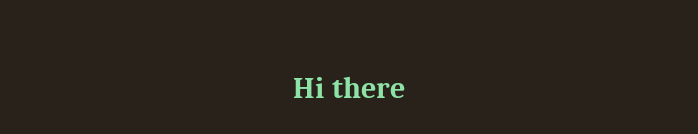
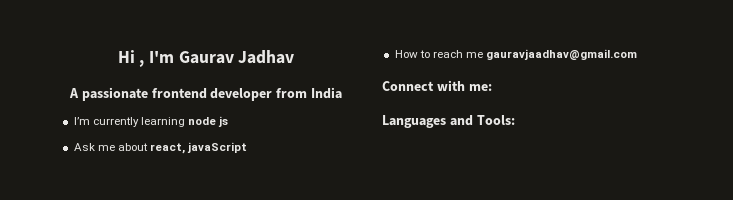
- Hi there
+ Hi , I'm Gaurav Jadhav
+ A passionate frontend developer from India
+ I’m currently learning node js
+ Ask me about react, javaScript
+ How to reach me gauravjaadhav@gmail.com
+ Connect with me:
+ Languages and Tools:

